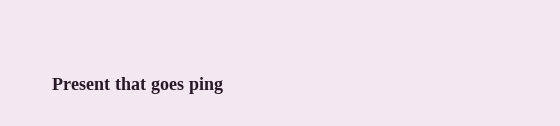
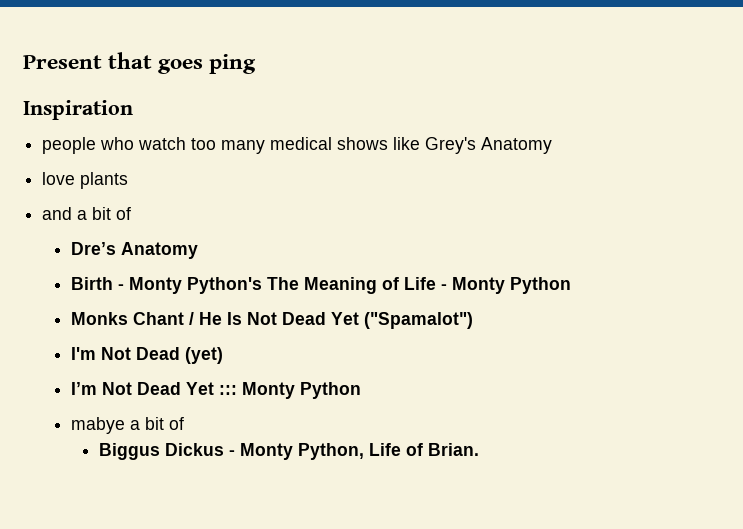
+ Inspiration
+ people who watch too many medical shows like Grey's Anatomy
+ love plants
+ and a bit of
+ Dre’s Anatomy
+ Birth - Monty Python's The Meaning of Life - Monty Python
+ Monks Chant / He Is Not Dead Yet ("Spamalot")
+ I'm Not Dead (yet)
+ I’m Not Dead Yet ::: Monty Python
+ mabye a bit of
+ Biggus Dickus - Monty Python, Life of Brian.

